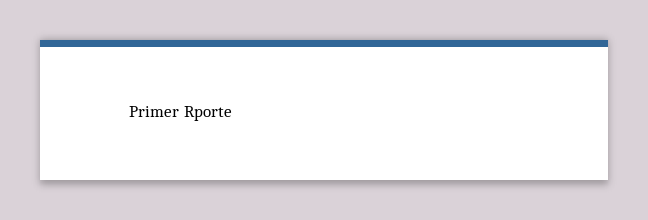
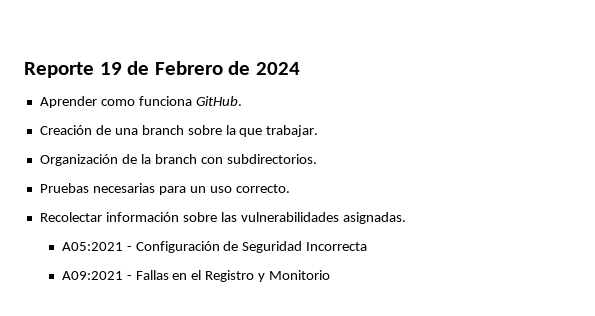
- Primer Rporte
+ Reporte 19 de Febrero de 2024
+ Aprender como funciona GitHub.
+ Creación de una branch sobre la que trabajar.
+ Organización de la branch con subdirectorios.
+ Pruebas necesarias para un uso correcto.
+ Recolectar información sobre las vulnerabilidades asignadas.
+ A05:2021 - Configuración de Seguridad Incorrecta
+ A09:2021 - Fallas en el Registro y Monitorio

